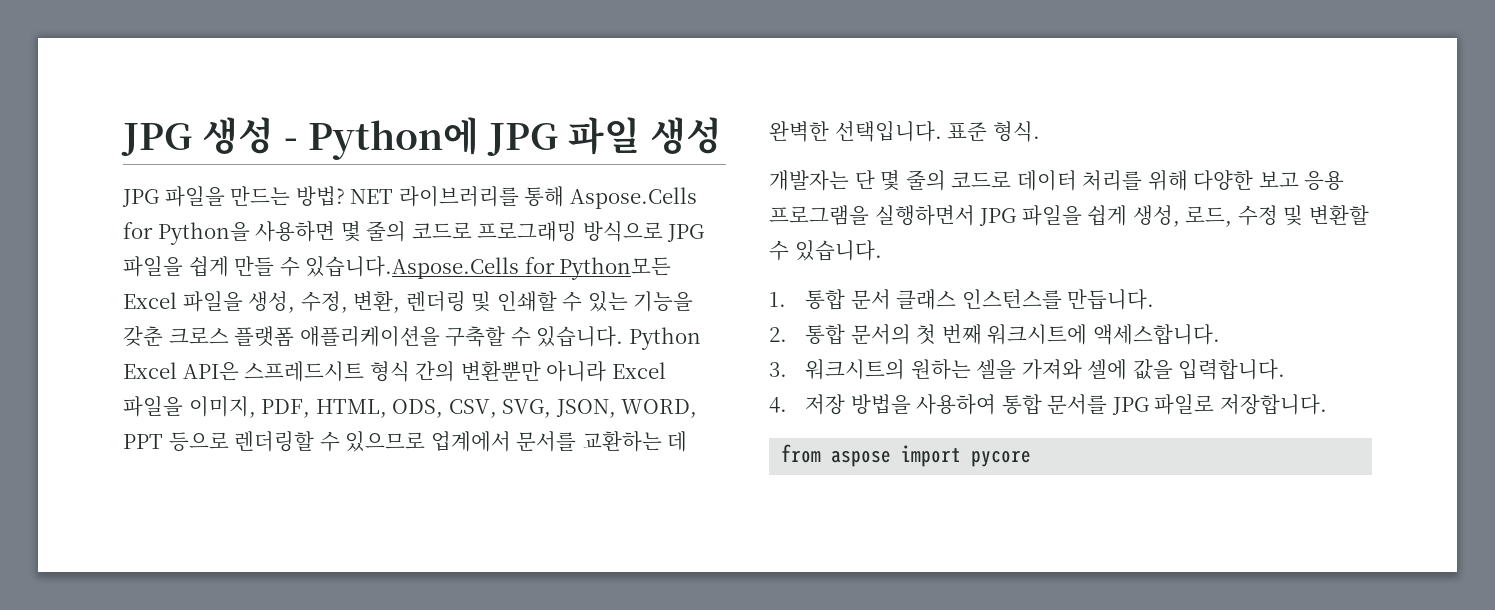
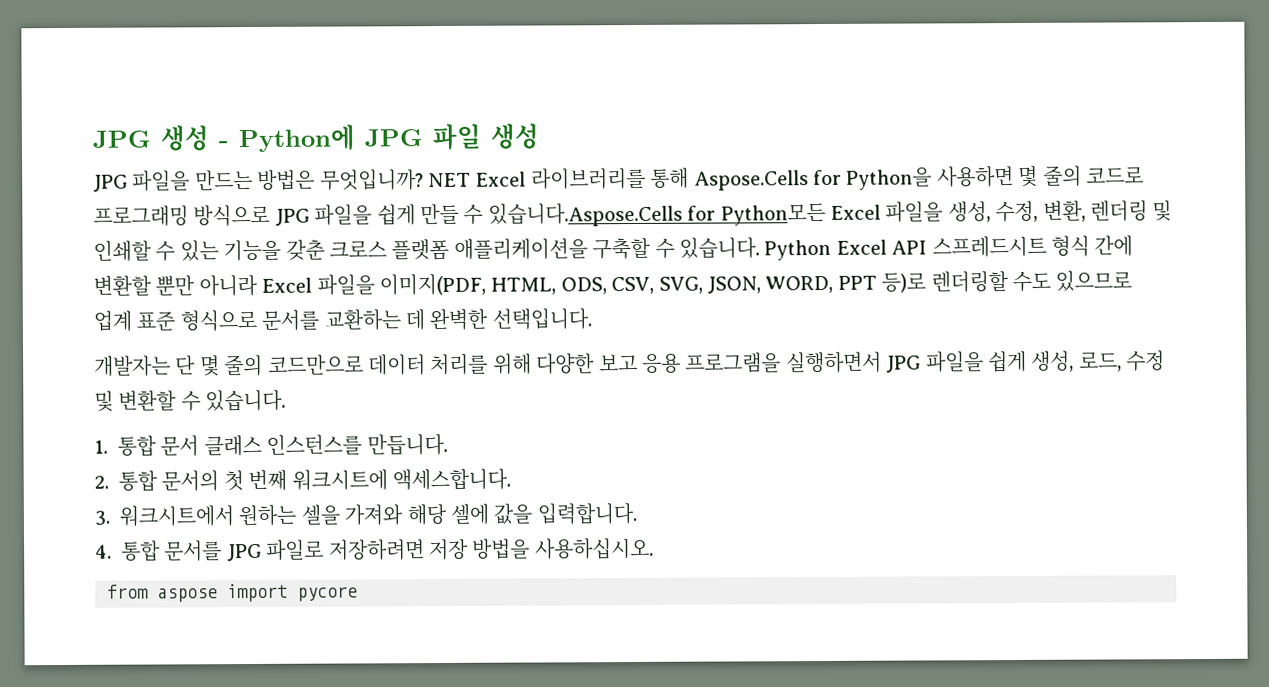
- JPG 파일을 만드는 방법? NET 라이브러리를 통해 Aspose.Cells for Python을 사용하면 몇 줄의 코드로 프로그래밍 방식으로 JPG 파일을 쉽게 만들 수 있습니다.Aspose.Cells for Python모든 Excel 파일을 생성, 수정, 변환, 렌더링 및 인쇄할 수 있는 기능을 갖춘 크로스 플랫폼 애플리케이션을 구축할 수 있습니다.
+ JPG 파일을 만드는 방법은 무엇입니까? NET Excel 라이브러리를 통해 Aspose.Cells for Python을 사용하면 몇 줄의 코드로 프로그래밍 방식으로 JPG 파일을 쉽게 만들 수 있습니다.Aspose.Cells for Python모든 Excel 파일을 생성, 수정, 변환, 렌더링 및 인쇄할 수 있는 기능을 갖춘 크로스 플랫폼 애플리케이션을 구축할 수 있습니다.
- Python Excel API은 스프레드시트 형식 간의 변환뿐만 아니라 Excel 파일을 이미지, PDF, HTML, ODS, CSV, SVG, JSON, WORD, PPT 등으로 렌더링할 수 있으므로 업계에서 문서를 교환하는 데 완벽한 선택입니다. 표준 형식.
+ Python Excel API 스프레드시트 형식 간에 변환할 뿐만 아니라 Excel 파일을 이미지(PDF, HTML, ODS, CSV, SVG, JSON, WORD, PPT 등)로 렌더링할 수도 있으므로 업계 표준 형식으로 문서를 교환하는 데 완벽한 선택입니다.
- 개발자는 단 몇 줄의 코드로 데이터 처리를 위해 다양한 보고 응용 프로그램을 실행하면서 JPG 파일을 쉽게 생성, 로드, 수정 및 변환할 수 있습니다.
+ 개발자는 단 몇 줄의 코드만으로 데이터 처리를 위해 다양한 보고 응용 프로그램을 실행하면서 JPG 파일을 쉽게 생성, 로드, 수정 및 변환할 수 있습니다.
- 3. 워크시트의 원하는 셀을 가져와 셀에 값을 입력합니다.
+ 3. 워크시트에서 원하는 셀을 가져와 해당 셀에 값을 입력합니다.
- 4. 저장 방법을 사용하여 통합 문서를 JPG 파일로 저장합니다.
+ 4. 통합 문서를 JPG 파일로 저장하려면 저장 방법을 사용하십시오.

